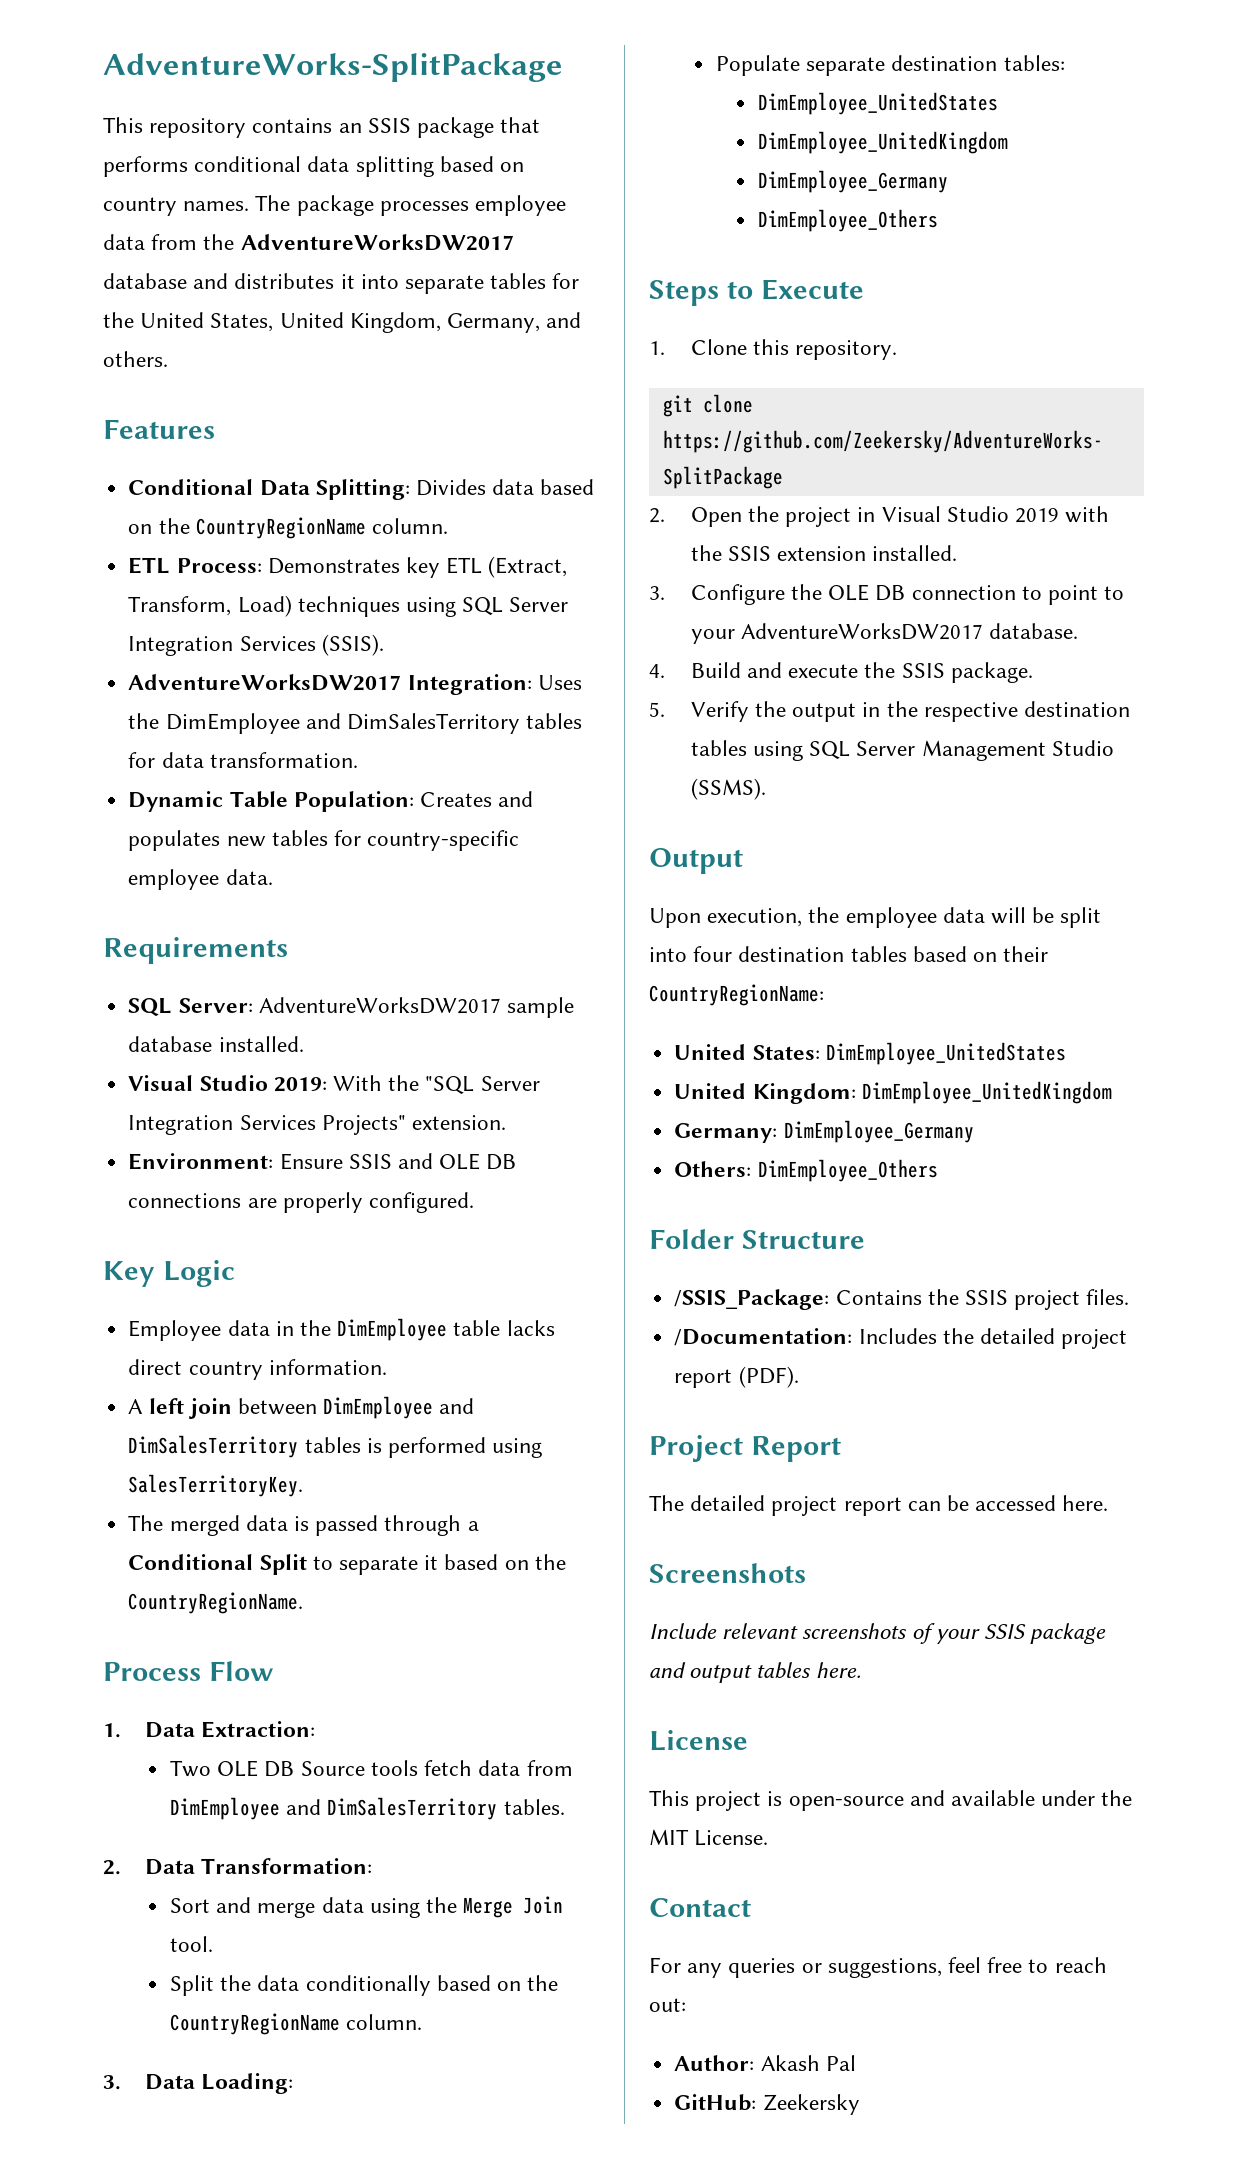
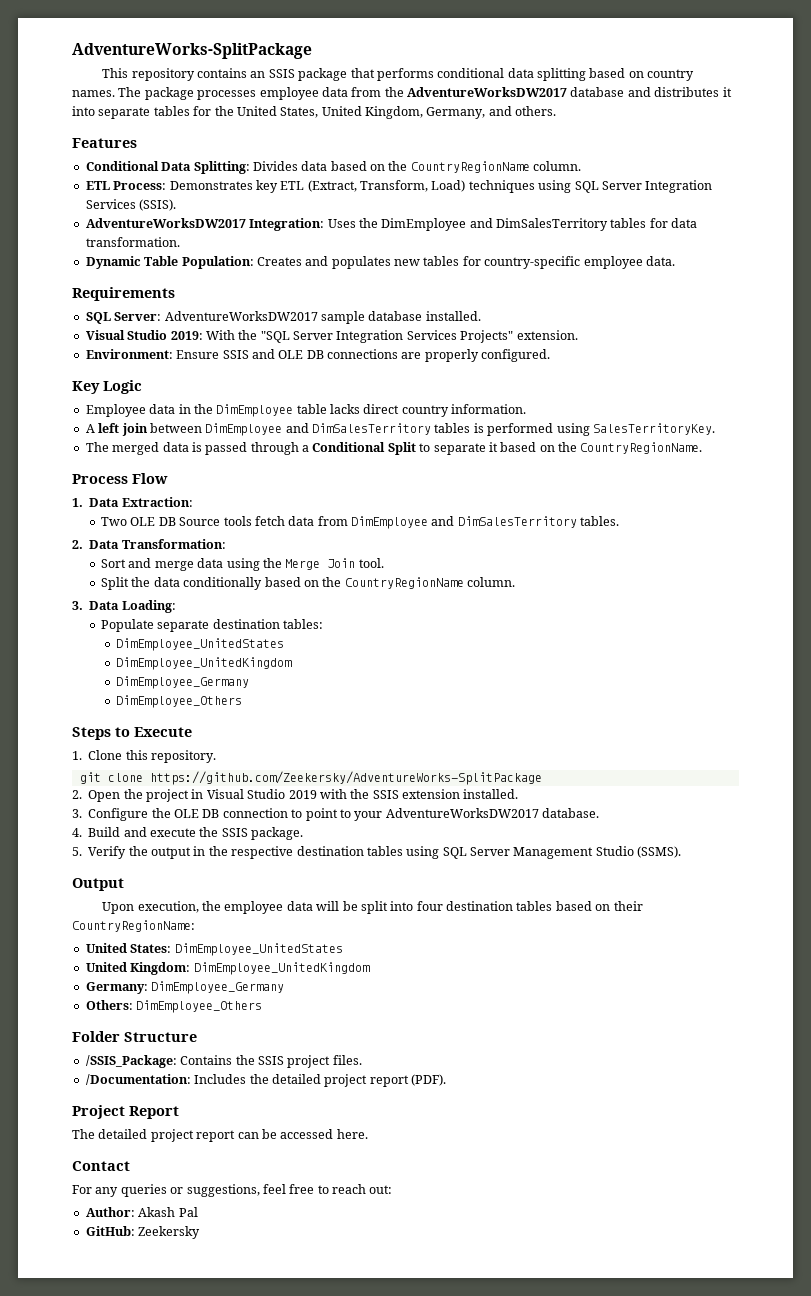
- Screenshots
- Include relevant screenshots of your SSIS package and output tables here.
- License
- This project is open-source and available under the MIT License.

